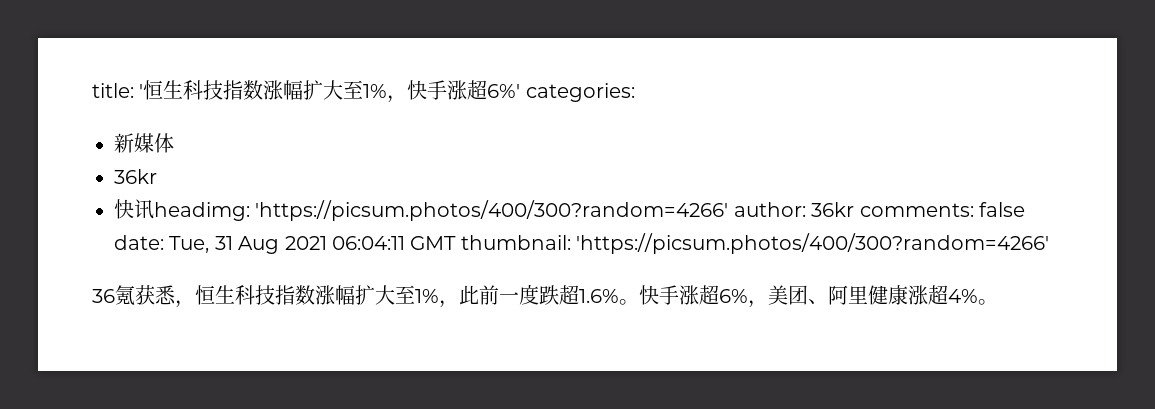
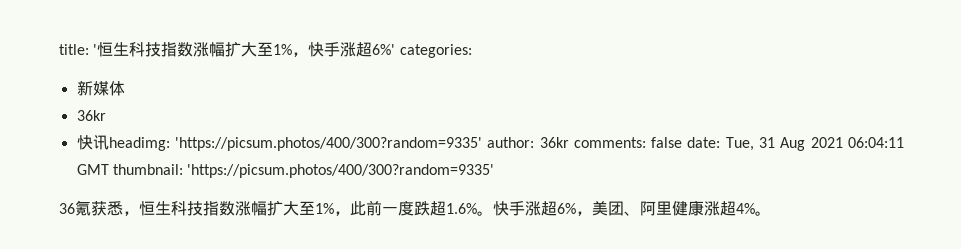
- 快讯headimg: 'https://picsum.photos/400/300?random=4266' author: 36kr comments: false date: Tue, 31 Aug 2021 06:04:11 GMT thumbnail: 'https://picsum.photos/400/300?random=4266'
+ 快讯headimg: 'https://picsum.photos/400/300?random=9335' author: 36kr comments: false date: Tue, 31 Aug 2021 06:04:11 GMT thumbnail: 'https://picsum.photos/400/300?random=9335'

